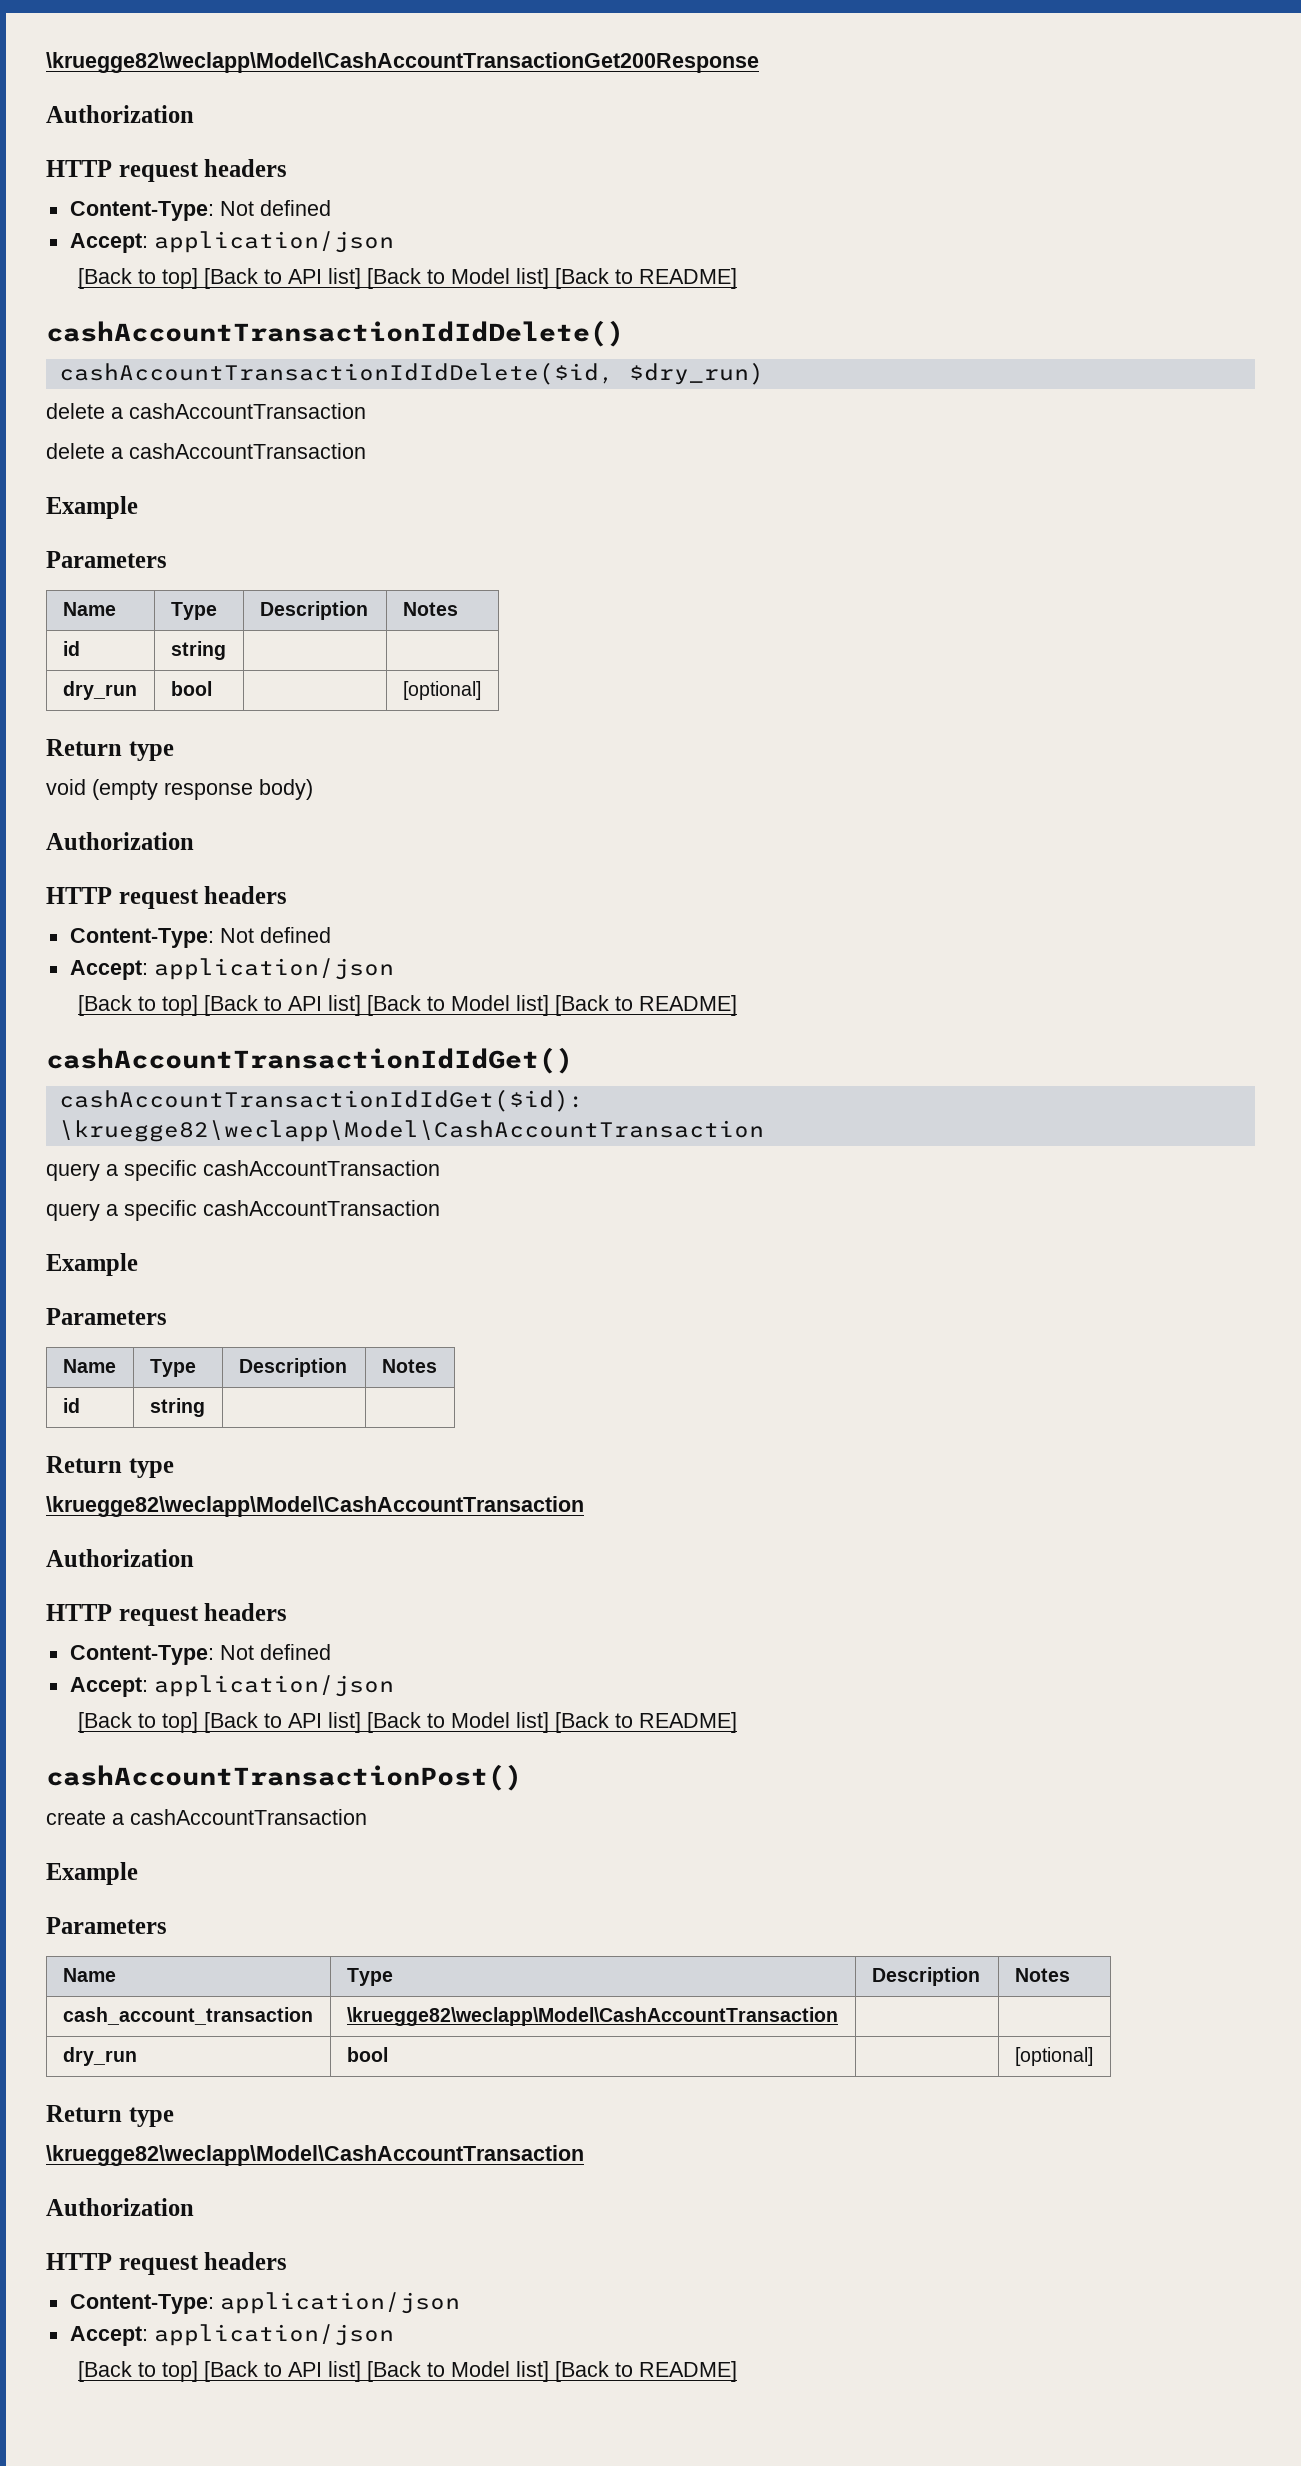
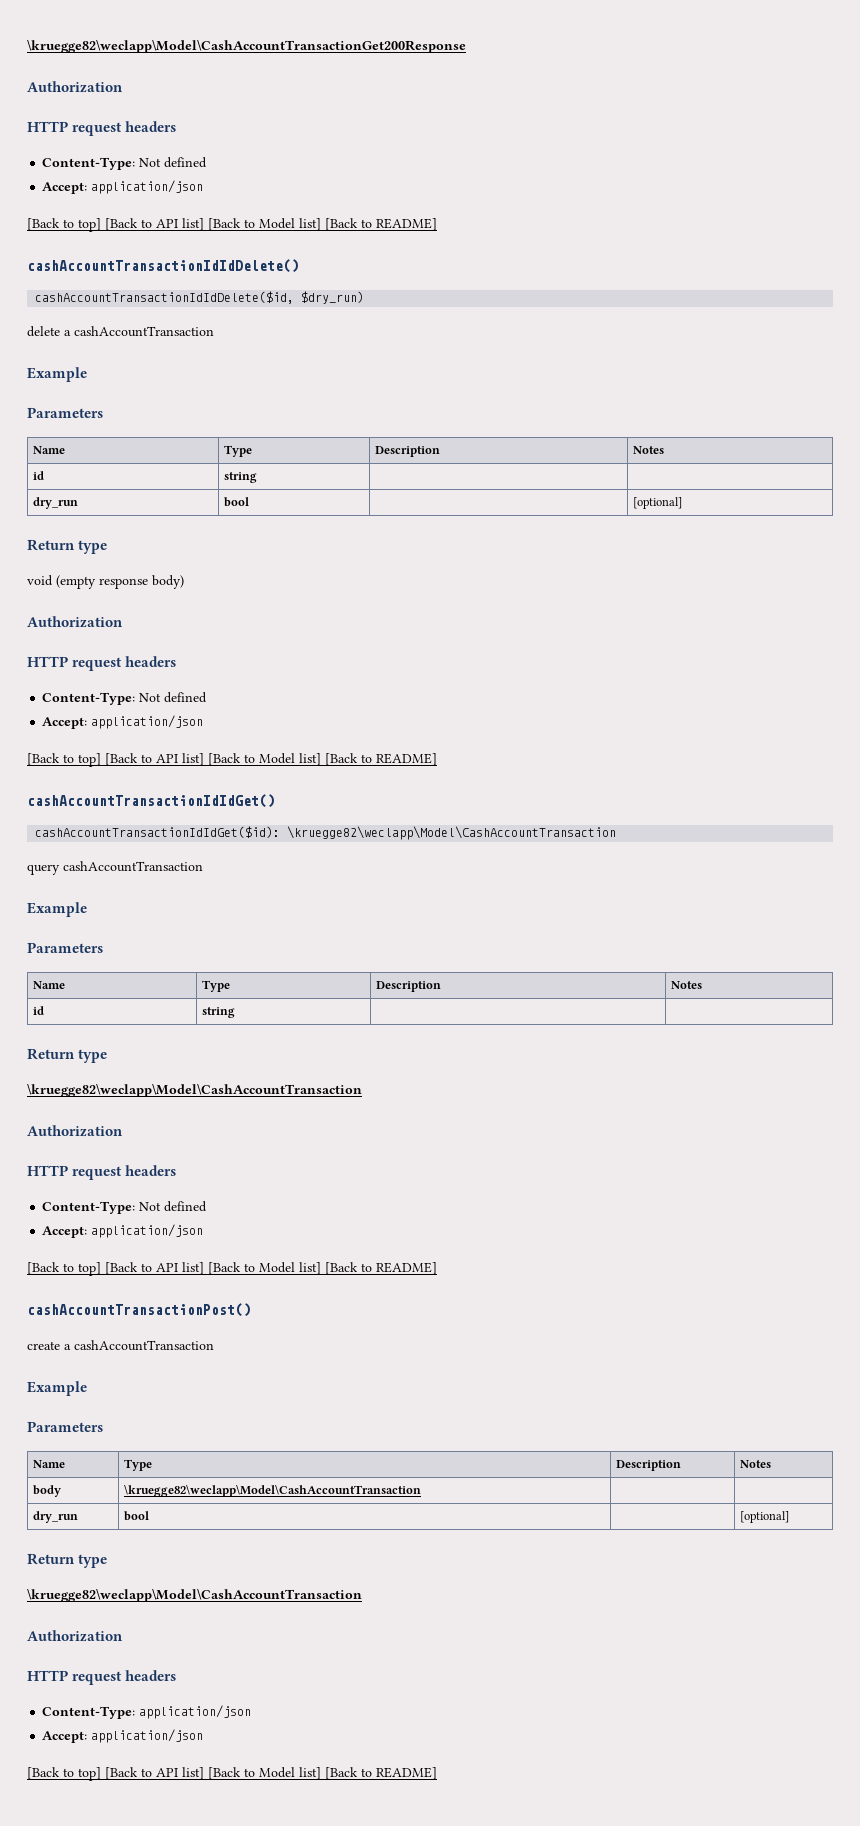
  cashAccountTransactionIdIdDelete($id, $dry_run)
- delete a cashAccountTransaction
  cashAccountTransactionIdIdGet($id): \kruegge82\weclapp\Model\CashAccountTransaction
- query a specific cashAccountTransaction
- query a specific cashAccountTransaction
+ query cashAccountTransaction
- cash_account_transaction | \kruegge82\weclapp\Model\CashAccountTransaction | |
+ body | \kruegge82\weclapp\Model\CashAccountTransaction | |

